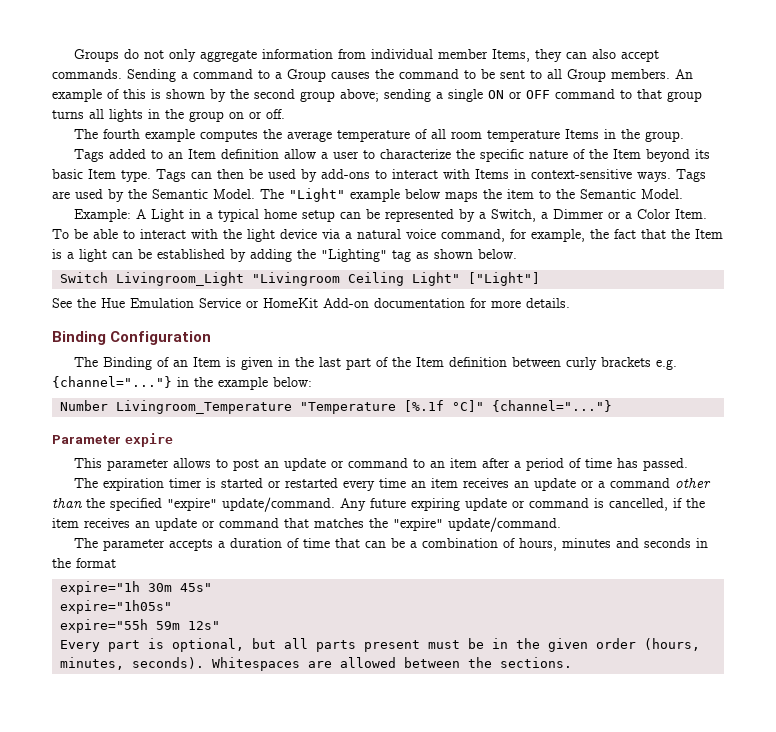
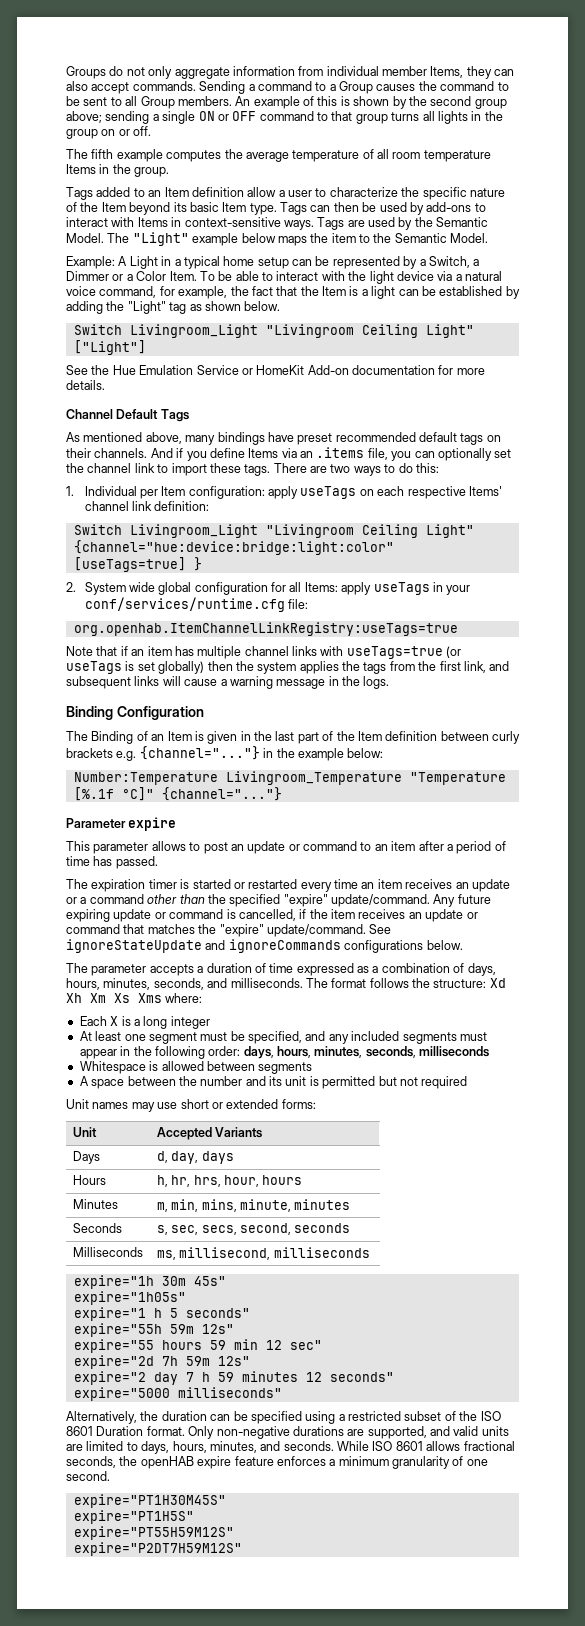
- The fourth example computes the average temperature of all room temperature Items in the group.
+ The fifth example computes the average temperature of all room temperature Items in the group.
- To be able to interact with the light device via a natural voice command, for example, the fact that the Item is a light can be established by adding the "Lighting" tag as shown below.
+ To be able to interact with the light device via a natural voice command, for example, the fact that the Item is a light can be established by adding the "Light" tag as shown below.
+ Channel Default Tags
+ As mentioned above, many bindings have preset recommended default tags on their channels. And if you define Items via an .items file, you can optionally set the channel link to import these tags. There are two ways to do this:
+ 1. Individual per Item configuration: apply useTags on each respective Items' channel link definition:
+ Switch Livingroom_Light "Livingroom Ceiling Light" {channel="hue:device:bridge:light:color" [useTags=true] }
+ 2. System wide global configuration for all Items: apply useTags in your conf/services/runtime.cfg file:
+ org.openhab.ItemChannelLinkRegistry:useTags=true
+ Note that if an item has multiple channel links with useTags=true (or useTags is set globally) then the system applies the tags from the first link, and subsequent links will cause a warning message in the logs.
- Number Livingroom_Temperature "Temperature [%.1f °C]" {channel="..."}
+ Number:Temperature Livingroom_Temperature "Temperature [%.1f °C]" {channel="..."}
+ See ignoreStateUpdate and ignoreCommands configurations below.
- The parameter accepts a duration of time that can be a combination of hours, minutes and seconds in the format
+ The parameter accepts a duration of time expressed as a combination of days, hours, minutes, seconds, and milliseconds. The format follows the structure: Xd Xh Xm Xs Xms where:
+ Each X is a long integer
+ At least one segment must be specified, and any included segments must appear in the following order: days, hours, minutes, seconds, milliseconds
+ Whitespace is allowed between segments
+ A space between the number and its unit is permitted but not required
+ Unit names may use short or extended forms:
+ Unit | Accepted Variants
+ Days | d, day, days
+ Hours | h, hr, hrs, hour, hours
+ Minutes | m, min, mins, minute, minutes
+ Seconds | s, sec, secs, second, seconds
+ Milliseconds | ms, millisecond, milliseconds
+ expire="1 h 5 seconds"
- Every part is optional, but all parts present must be in the given order (hours, minutes, seconds). Whitespaces are allowed between the sections.
+ expire="55 hours 59 min 12 sec"
+ expire="2d 7h 59m 12s"
+ expire="2 day 7 h 59 minutes 12 seconds"
+ expire="5000 milliseconds"
+ Alternatively, the duration can be specified using a restricted subset of the ISO 8601 Duration format. Only non-negative durations are supported, and valid units are limited to days, hours, minutes, and seconds. While ISO 8601 allows fractional seconds, the openHAB expire feature enforces a minimum granularity of one second.
+ expire="PT1H30M45S"
+ expire="PT1H5S"
+ expire="PT55H59M12S"
+ expire="P2DT7H59M12S"

